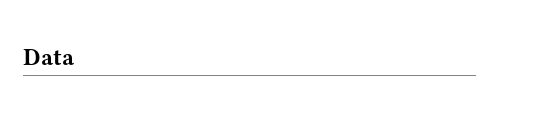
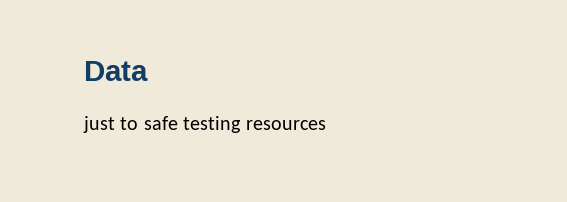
+ just to safe testing resources

